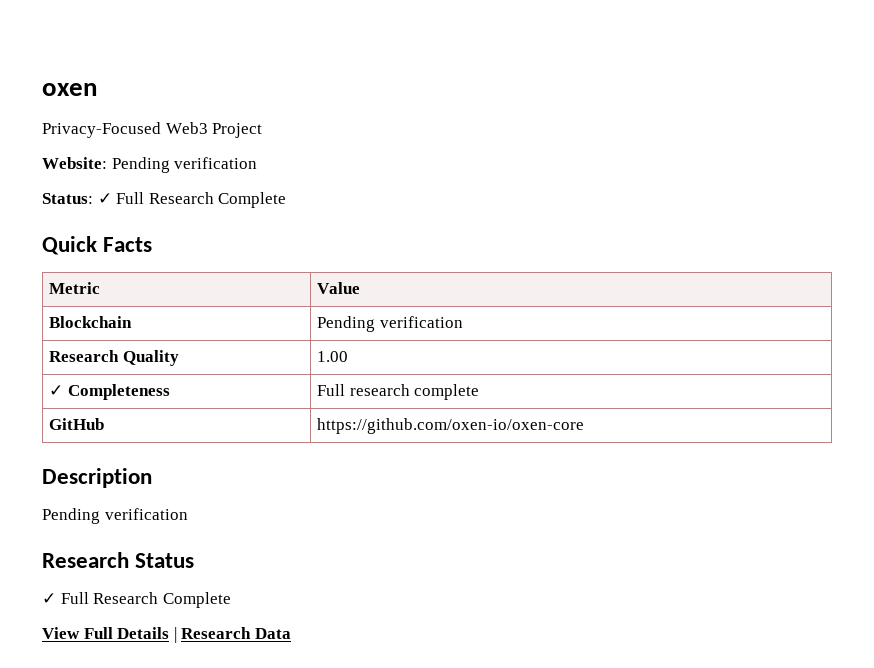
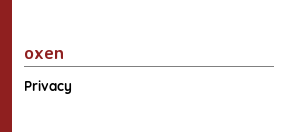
- Privacy-Focused Web3 Project
- Website: Pending verification
- Status: ✓ Full Research Complete
- Quick Facts
- Metric | Value
- Blockchain | Pending verification
- Research Quality | 1.00
- ✓ Completeness | Full research complete
- GitHub | https://github.com/oxen-io/oxen-core
- Description
- Pending verification
- Research Status
- ✓ Full Research Complete
- View Full Details | Research Data
+ Privacy

